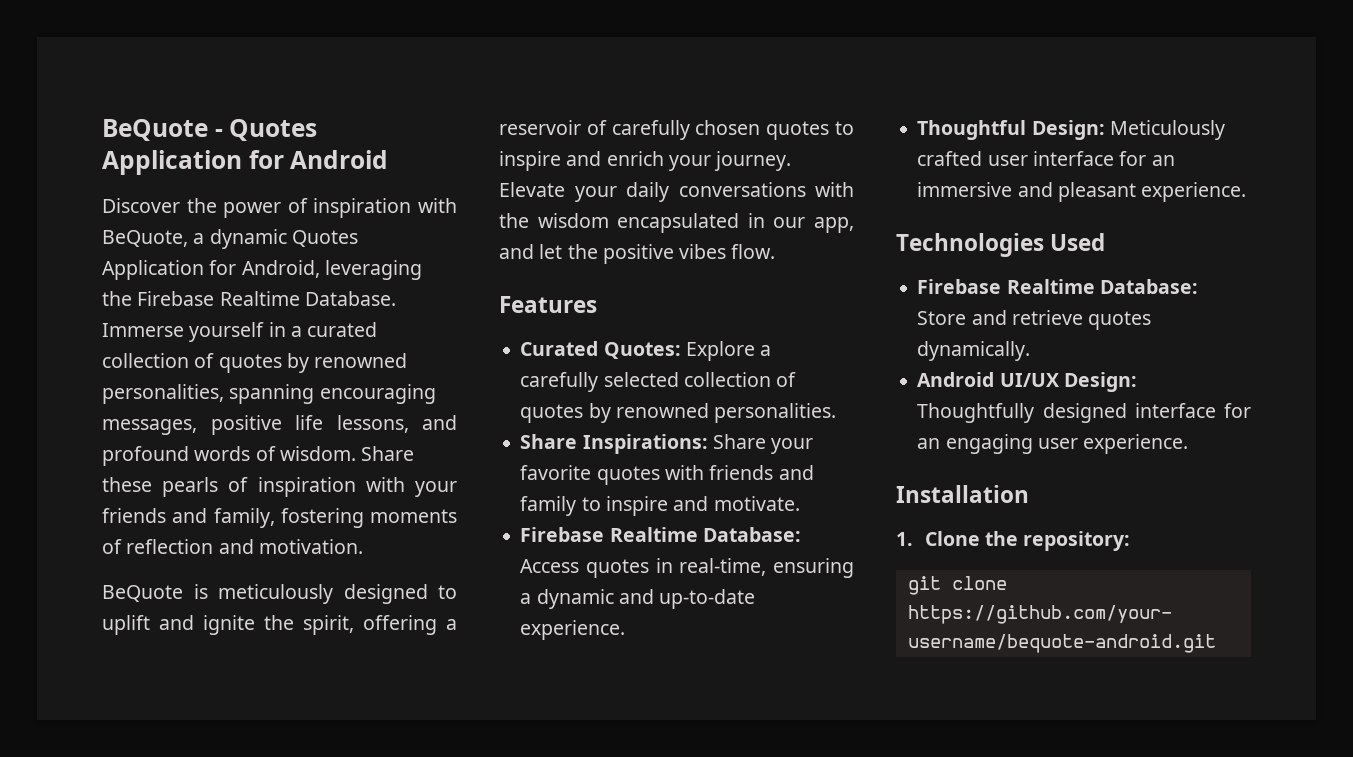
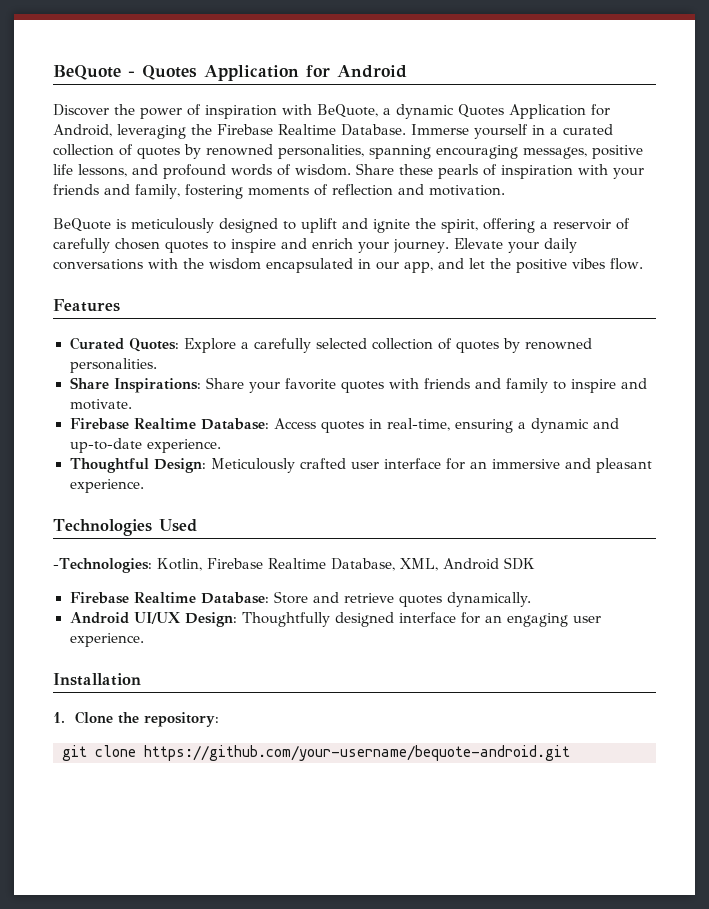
+ -Technologies: Kotlin, Firebase Realtime Database, XML, Android SDK

